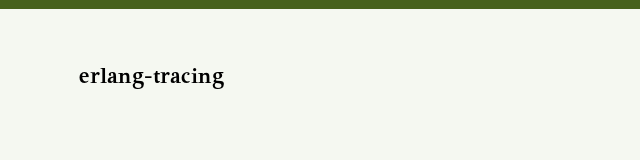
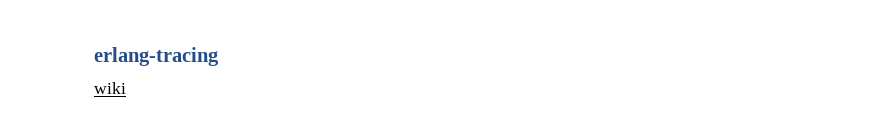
+ wiki

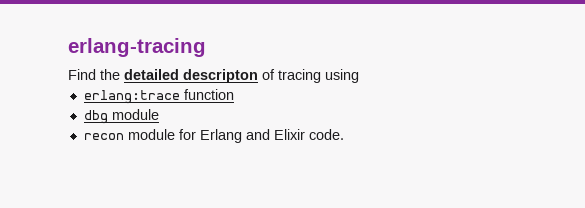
- wiki
+ Find the detailed descripton of tracing using
+ erlang:trace function
+ dbg module
+ recon module for Erlang and Elixir code.

